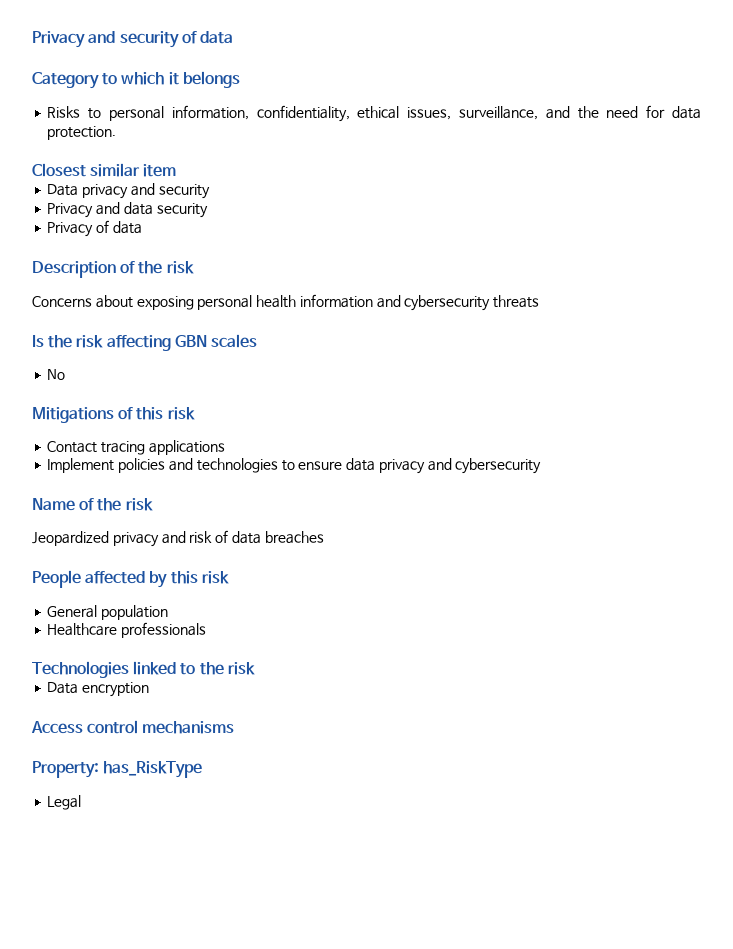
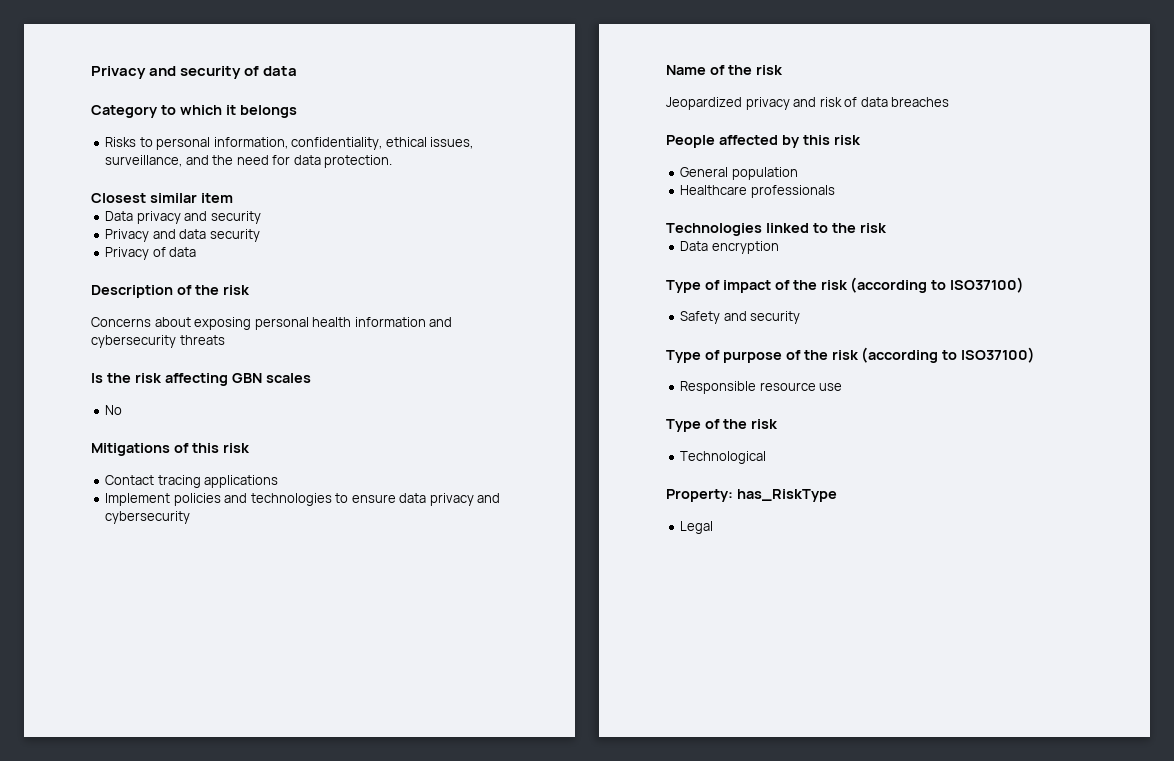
- Access control mechanisms
+ Type of impact of the risk (according to ISO37100)
+ Safety and security
+ Type of purpose of the risk (according to ISO37100)
+ Responsible resource use
+ Type of the risk
+ Technological

